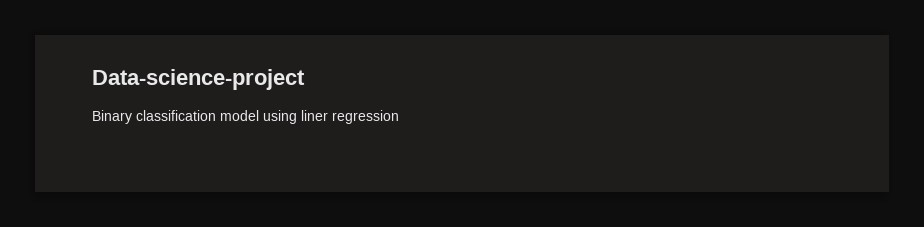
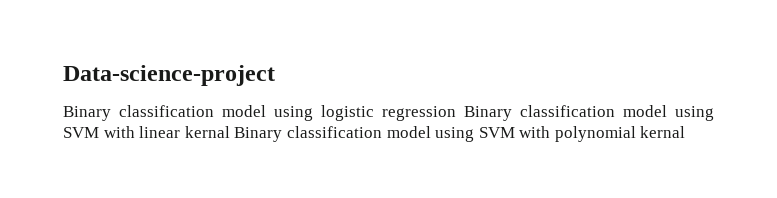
- Binary classification model using liner regression
+ Binary classification model using logistic regression Binary classification model using SVM with linear kernal Binary classification model using SVM with polynomial kernal

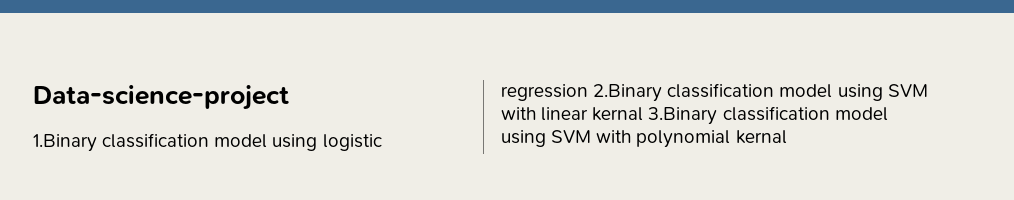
- Binary classification model using logistic regression Binary classification model using SVM with linear kernal Binary classification model using SVM with polynomial kernal
+ 1.Binary classification model using logistic regression 2.Binary classification model using SVM with linear kernal 3.Binary classification model using SVM with polynomial kernal

